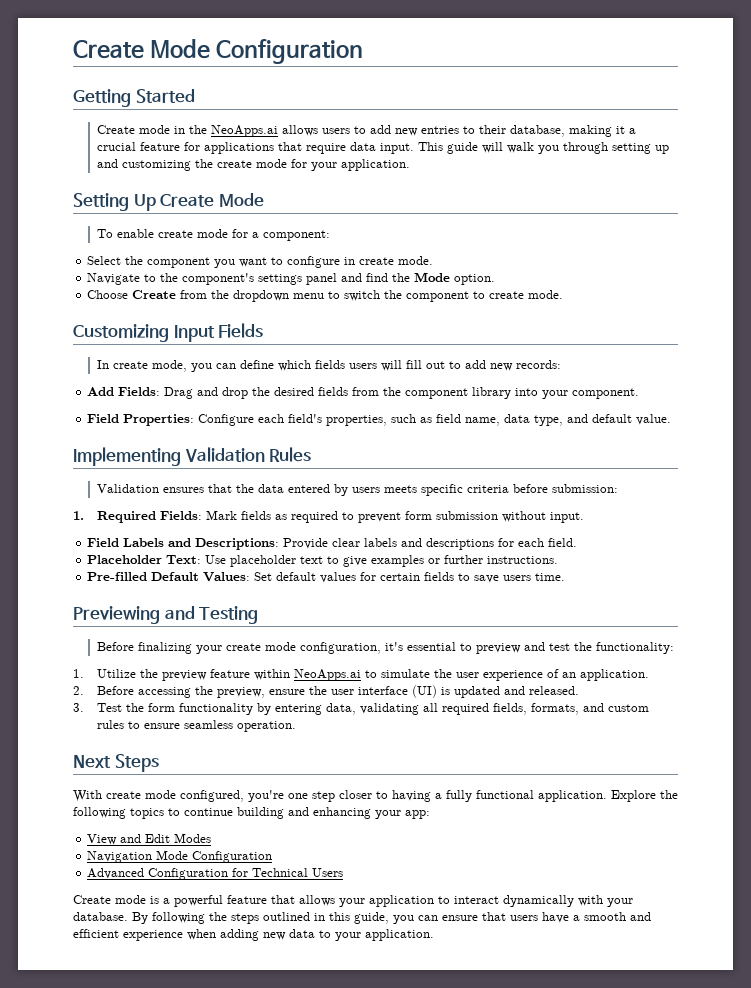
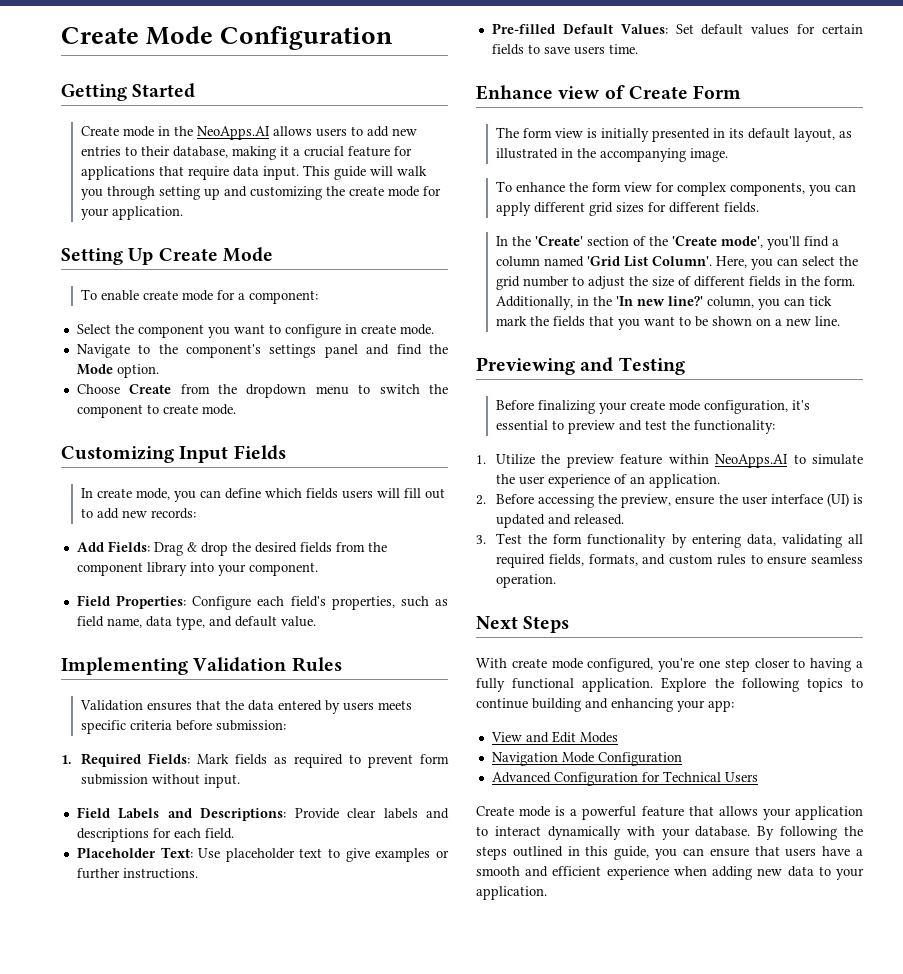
- Create mode in the NeoApps.ai allows users to add new entries to their database, making it a crucial feature for applications that require data input.
+ Create mode in the NeoApps.AI allows users to add new entries to their database, making it a crucial feature for applications that require data input.
- Add Fields: Drag and drop the desired fields from the component library into your component.
+ Add Fields: Drag & drop the desired fields from the component library into your component.
+ Enhance view of Create Form
+ The form view is initially presented in its default layout, as illustrated in the accompanying image.
+ To enhance the form view for complex components, you can apply different grid sizes for different fields.
+ In the 'Create' section of the 'Create mode', you'll find a column named 'Grid List Column'. Here, you can select the grid number to adjust the size of different fields in the form. Additionally, in the 'In new line?' column, you can tick mark the fields that you want to be shown on a new line.
- 1. Utilize the preview feature within NeoApps.ai to simulate the user experience of an application.
+ 1. Utilize the preview feature within NeoApps.AI to simulate the user experience of an application.

